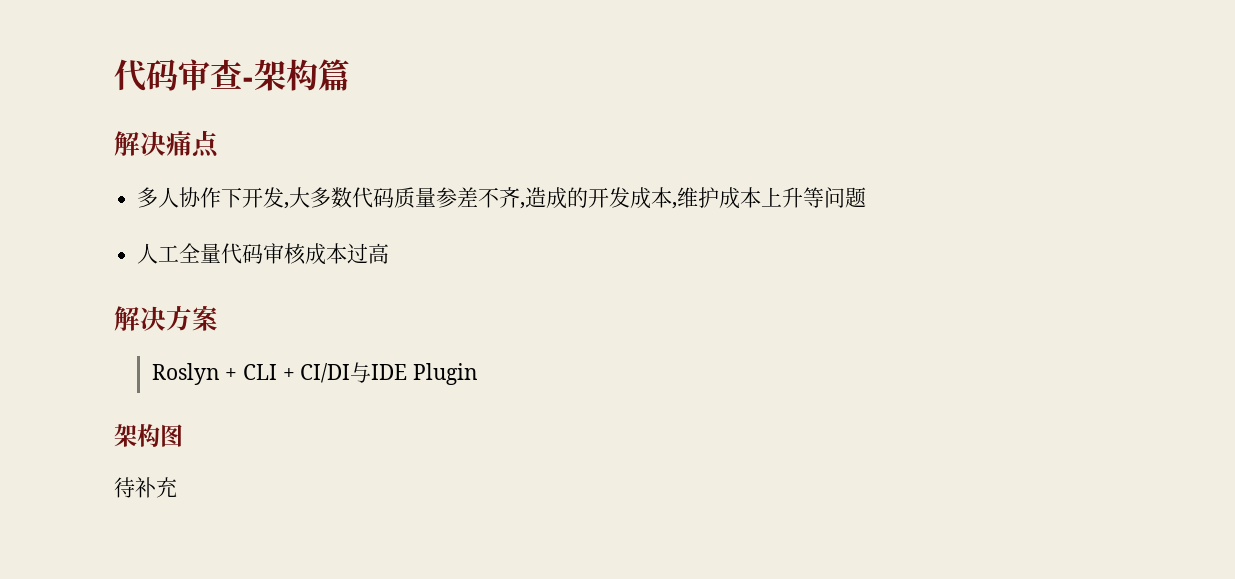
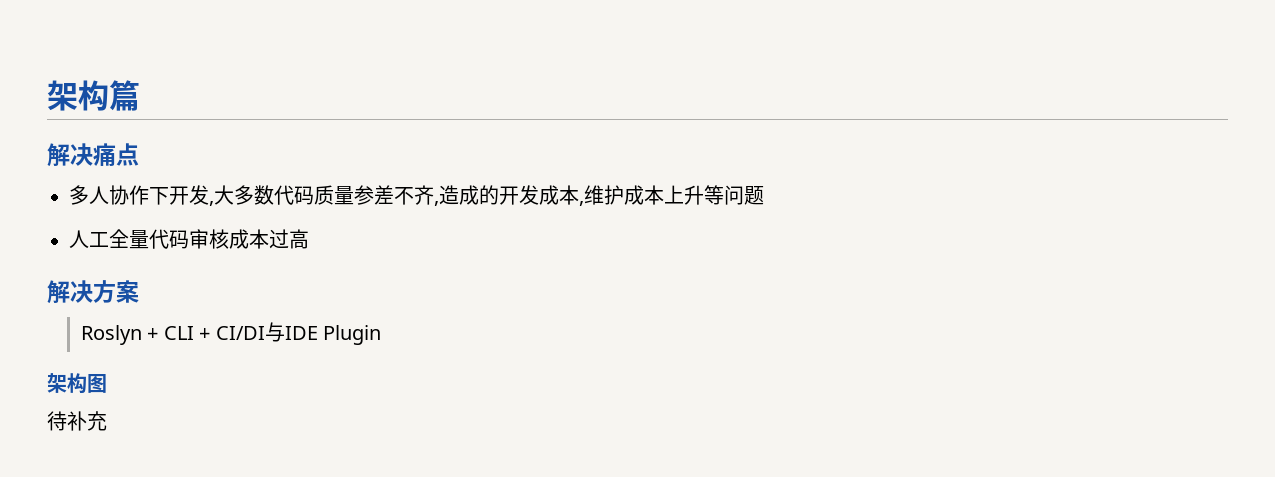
- 代码审查-架构篇
+ 架构篇

